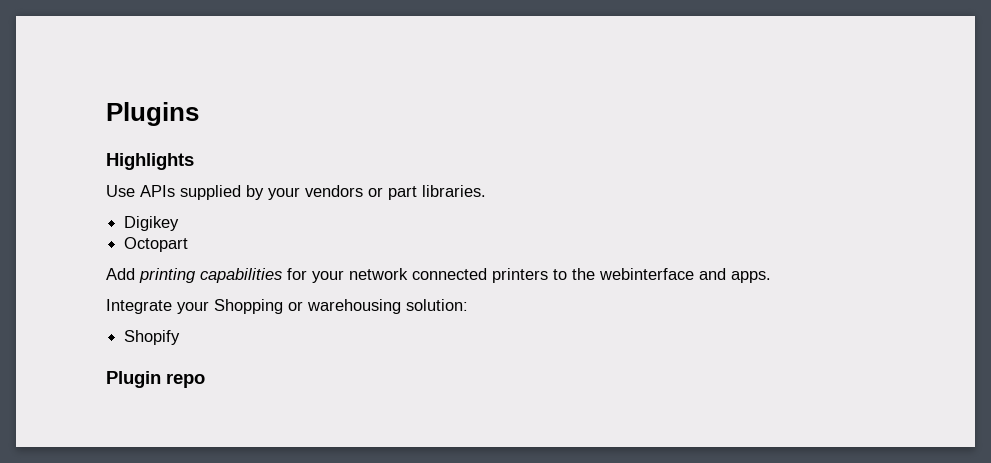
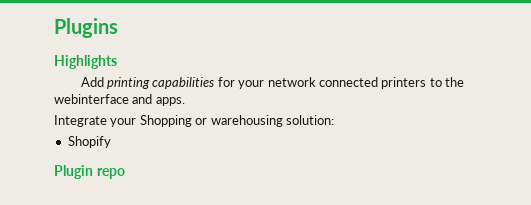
- Use APIs supplied by your vendors or part libraries.
- Digikey
- Octopart

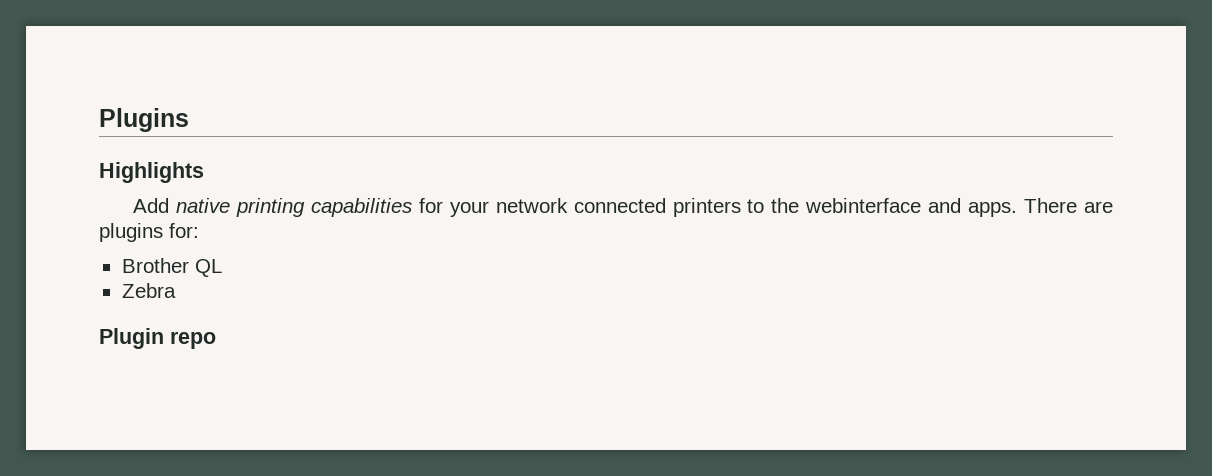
- Add printing capabilities for your network connected printers to the webinterface and apps.
- Integrate your Shopping or warehousing solution:
- Shopify
+ Add native printing capabilities for your network connected printers to the webinterface and apps. There are plugins for:
+ Brother QL
+ Zebra

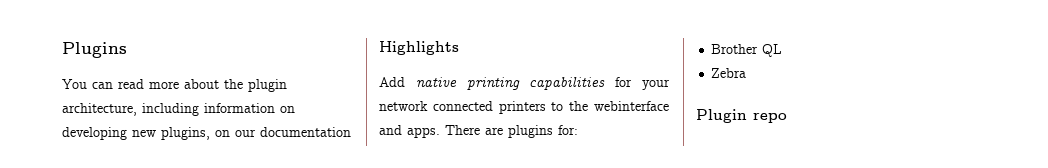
+ You can read more about the plugin architecture, including information on developing new plugins, on our documentation

